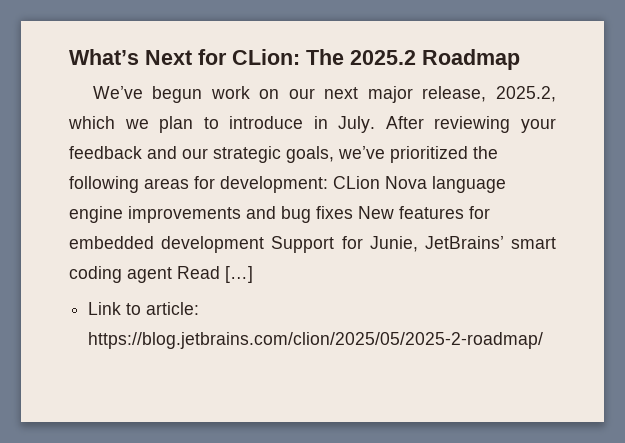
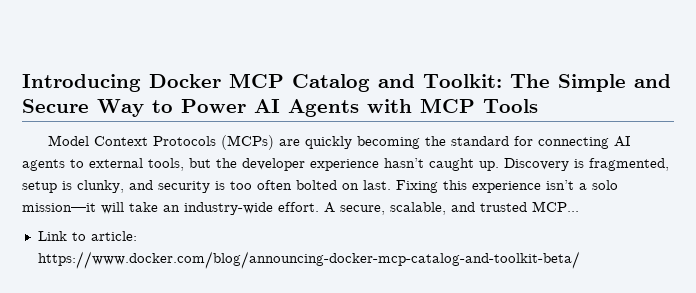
- What’s Next for CLion: The 2025.2 Roadmap
- We’ve begun work on our next major release, 2025.2, which we plan to introduce in July. After reviewing your feedback and our strategic goals, we’ve prioritized the following areas for development: CLion Nova language engine improvements and bug fixes New features for embedded development Support for Junie, JetBrains’ smart coding agent Read […]
+ Introducing Docker MCP Catalog and Toolkit: The Simple and Secure Way to Power AI Agents with MCP Tools
+ Model Context Protocols (MCPs) are quickly becoming the standard for connecting AI agents to external tools, but the developer experience hasn’t caught up. Discovery is fragmented, setup is clunky, and security is too often bolted on last. Fixing this experience isn’t a solo mission—it will take an industry-wide effort. A secure, scalable, and trusted MCP...
- Link to article: https://blog.jetbrains.com/clion/2025/05/2025-2-roadmap/
+ Link to article: https://www.docker.com/blog/announcing-docker-mcp-catalog-and-toolkit-beta/

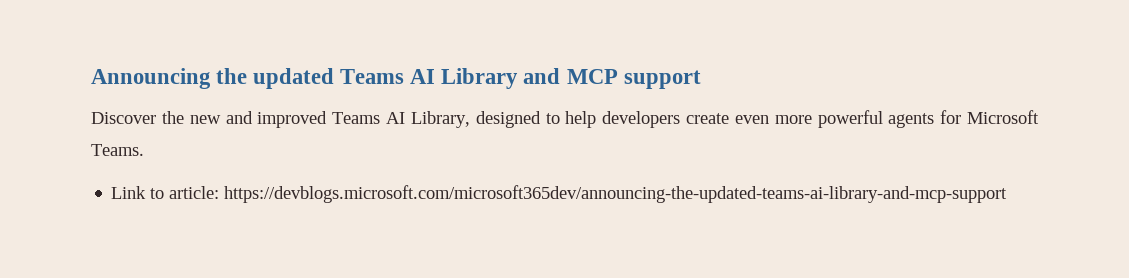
- Introducing Docker MCP Catalog and Toolkit: The Simple and Secure Way to Power AI Agents with MCP Tools
- Model Context Protocols (MCPs) are quickly becoming the standard for connecting AI agents to external tools, but the developer experience hasn’t caught up. Discovery is fragmented, setup is clunky, and security is too often bolted on last. Fixing this experience isn’t a solo mission—it will take an industry-wide effort. A secure, scalable, and trusted MCP...
+ Announcing the updated Teams AI Library and MCP support
+ Discover the new and improved Teams AI Library, designed to help developers create even more powerful agents for Microsoft Teams.
- Link to article: https://www.docker.com/blog/announcing-docker-mcp-catalog-and-toolkit-beta/
+ Link to article: https://devblogs.microsoft.com/microsoft365dev/announcing-the-updated-teams-ai-library-and-mcp-support

